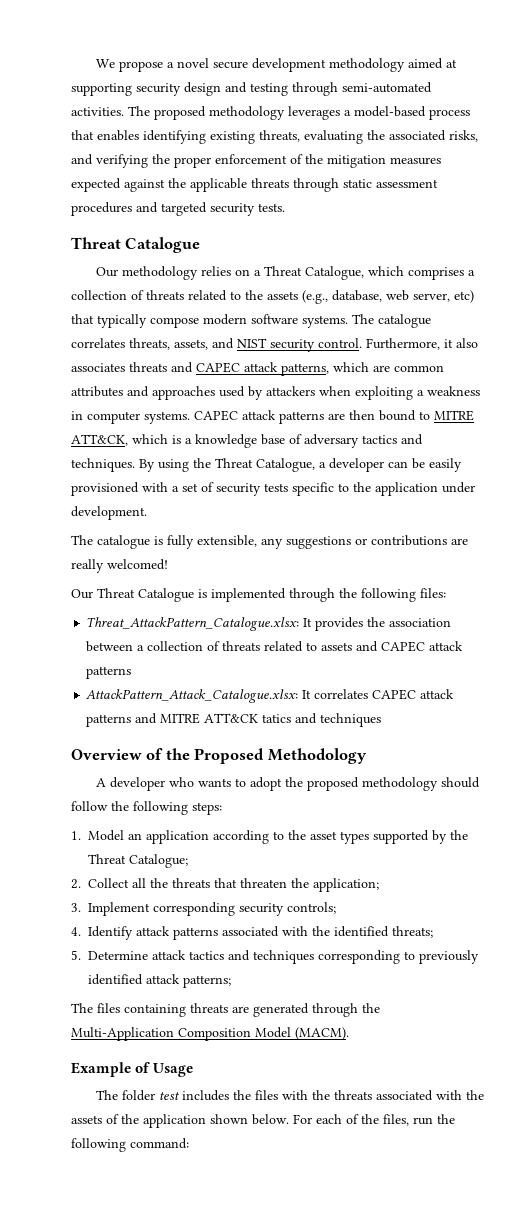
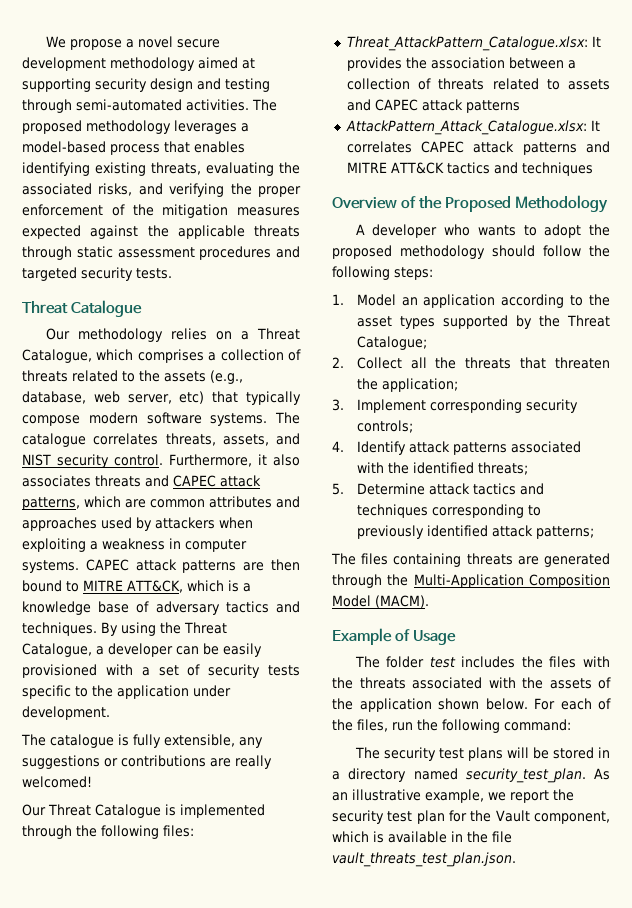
- AttackPattern_Attack_Catalogue.xlsx: It correlates CAPEC attack patterns and MITRE ATT&CK tatics and techniques
+ AttackPattern_Attack_Catalogue.xlsx: It correlates CAPEC attack patterns and MITRE ATT&CK tactics and techniques
+ The security test plans will be stored in a directory named security_test_plan. As an illustrative example, we report the security test plan for the Vault component, which is available in the file vault_threats_test_plan.json.

